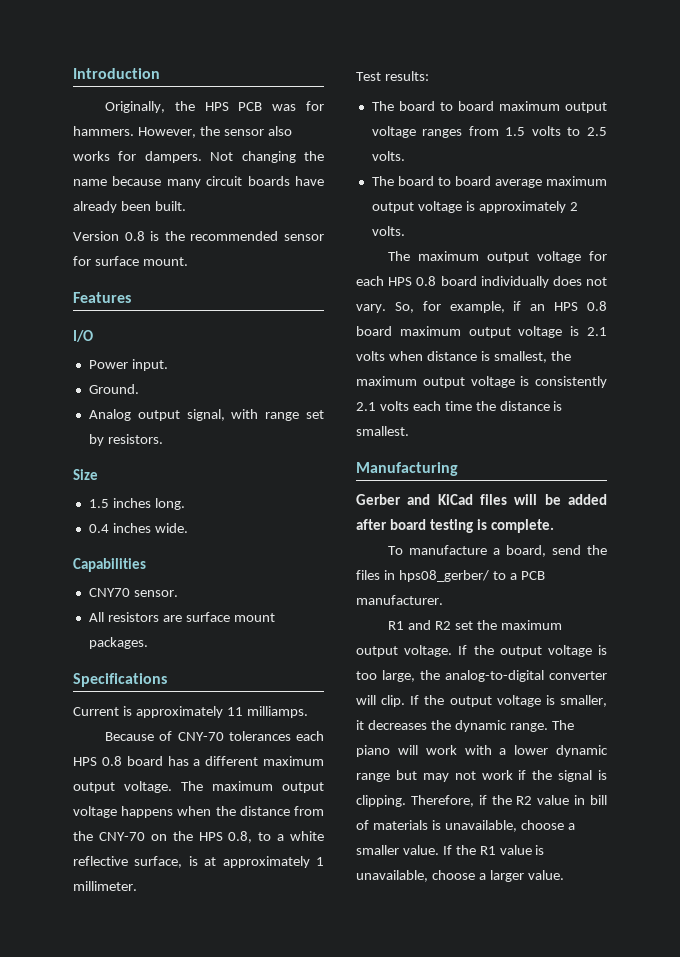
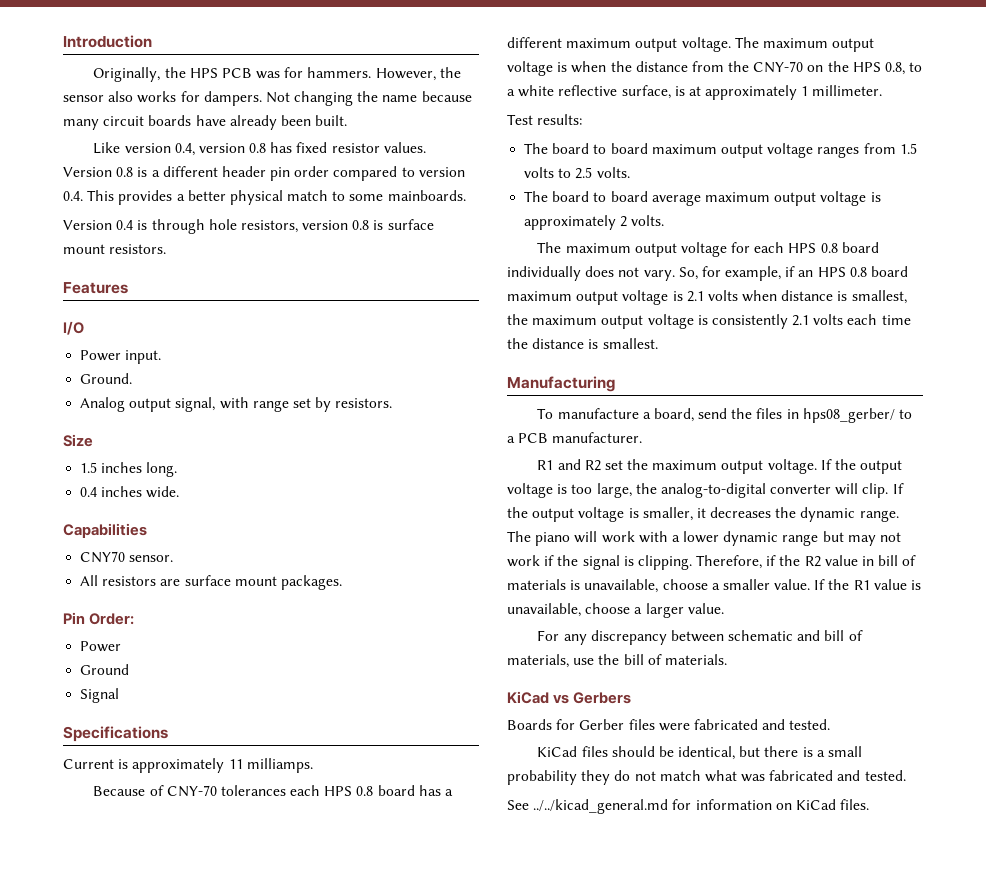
- Version 0.8 is the recommended sensor for surface mount.
+ Like version 0.4, version 0.8 has fixed resistor values. Version 0.8 is a different header pin order compared to version 0.4. This provides a better physical match to some mainboards.
+ Version 0.4 is through hole resistors, version 0.8 is surface mount resistors.
+ Pin Order:
+ Power
+ Ground
+ Signal
- The maximum output voltage happens when the distance from the CNY-70 on the HPS 0.8, to a white reflective surface, is at approximately 1 millimeter.
+ The maximum output voltage is when the distance from the CNY-70 on the HPS 0.8, to a white reflective surface, is at approximately 1 millimeter.
- Gerber and KiCad files will be added after board testing is complete.
+ For any discrepancy between schematic and bill of materials, use the bill of materials.
+ KiCad vs Gerbers
+ Boards for Gerber files were fabricated and tested.
+ KiCad files should be identical, but there is a small probability they do not match what was fabricated and tested.
+ See ../../kicad_general.md for information on KiCad files.

